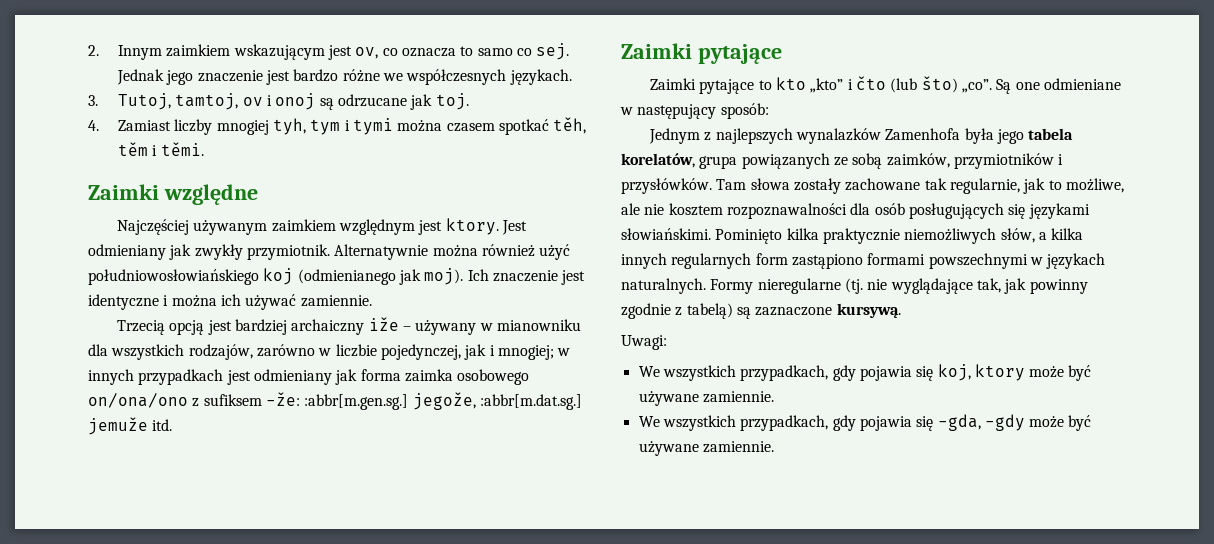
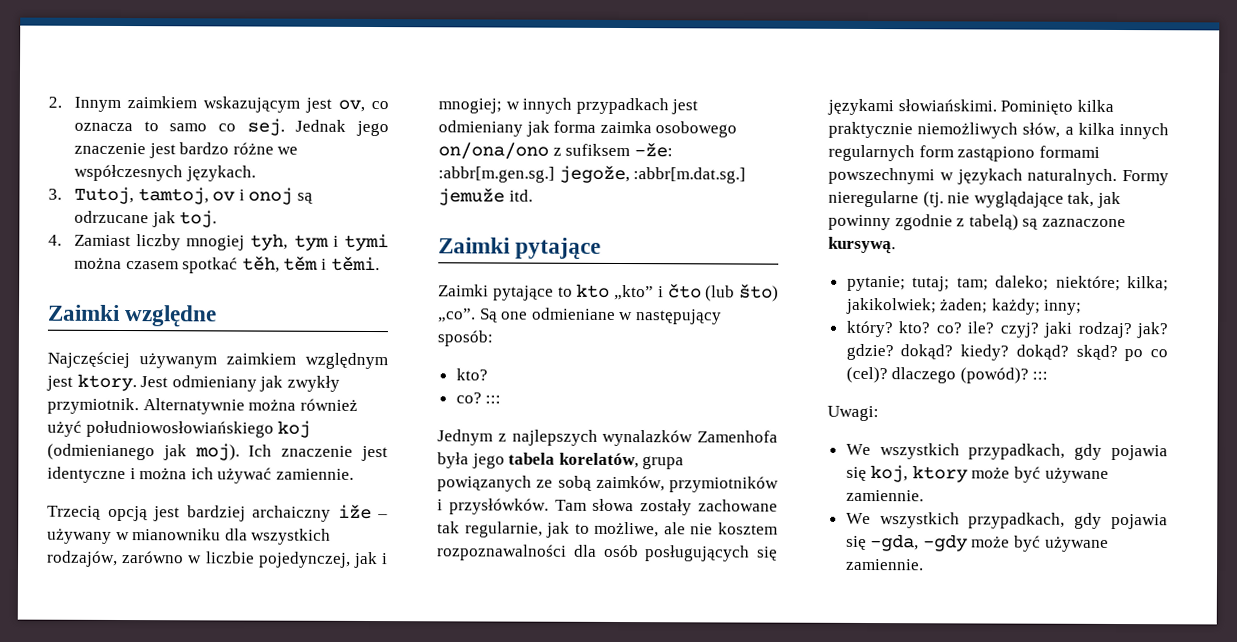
  Są one odmieniane w następujący sposób:
+ kto?
+ co? :::
+ pytanie; tutaj; tam; daleko; niektóre; kilka; jakikolwiek; żaden; każdy; inny;
+ który? kto? co? ile? czyj? jaki rodzaj? jak? gdzie? dokąd? kiedy? dokąd? skąd? po co (cel)? dlaczego (powód)? :::

